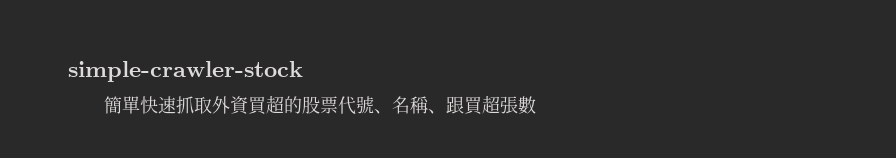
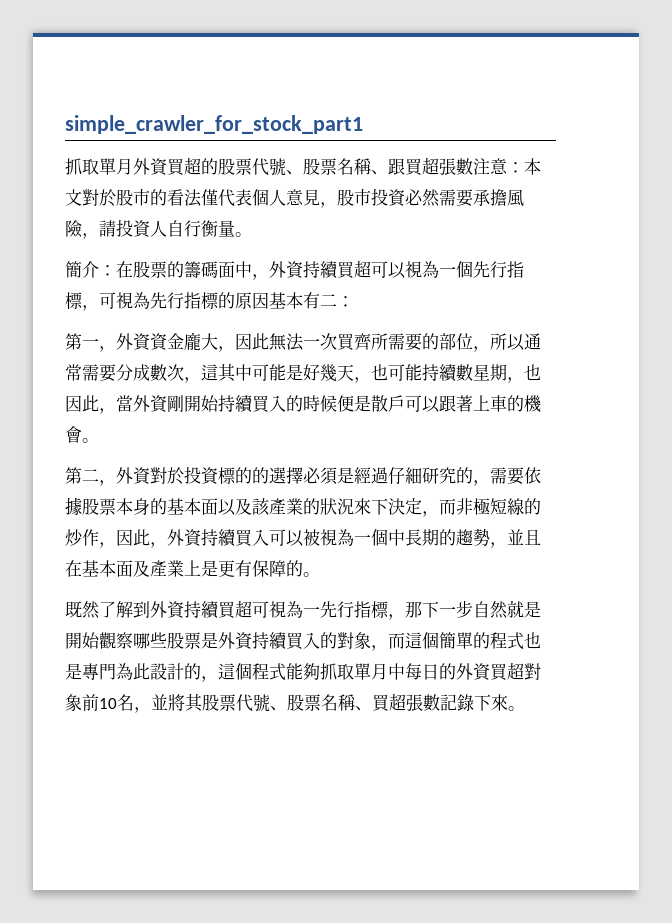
- simple-crawler-stock
- 簡單快速抓取外資買超的股票代號、名稱、跟買超張數
+ simple_crawler_for_stock_part1
+ 抓取單月外資買超的股票代號、股票名稱、跟買超張數注意：本文對於股市的看法僅代表個人意見，股市投資必然需要承擔風險，請投資人自行衡量。
+ 簡介：在股票的籌碼面中，外資持續買超可以視為一個先行指標，可視為先行指標的原因基本有二：
+ 第一，外資資金龐大，因此無法一次買齊所需要的部位，所以通常需要分成數次，這其中可能是好幾天，也可能持續數星期，也因此，當外資剛開始持續買入的時候便是散戶可以跟著上車的機會。
+ 第二，外資對於投資標的的選擇必須是經過仔細研究的，需要依據股票本身的基本面以及該產業的狀況來下決定，而非極短線的炒作，因此，外資持續買入可以被視為一個中長期的趨勢，並且在基本面及產業上是更有保障的。
+ 既然了解到外資持續買超可視為一先行指標，那下一步自然就是開始觀察哪些股票是外資持續買入的對象，而這個簡單的程式也是專門為此設計的，這個程式能夠抓取單月中每日的外資買超對象前10名，並將其股票代號、股票名稱、買超張數記錄下來。

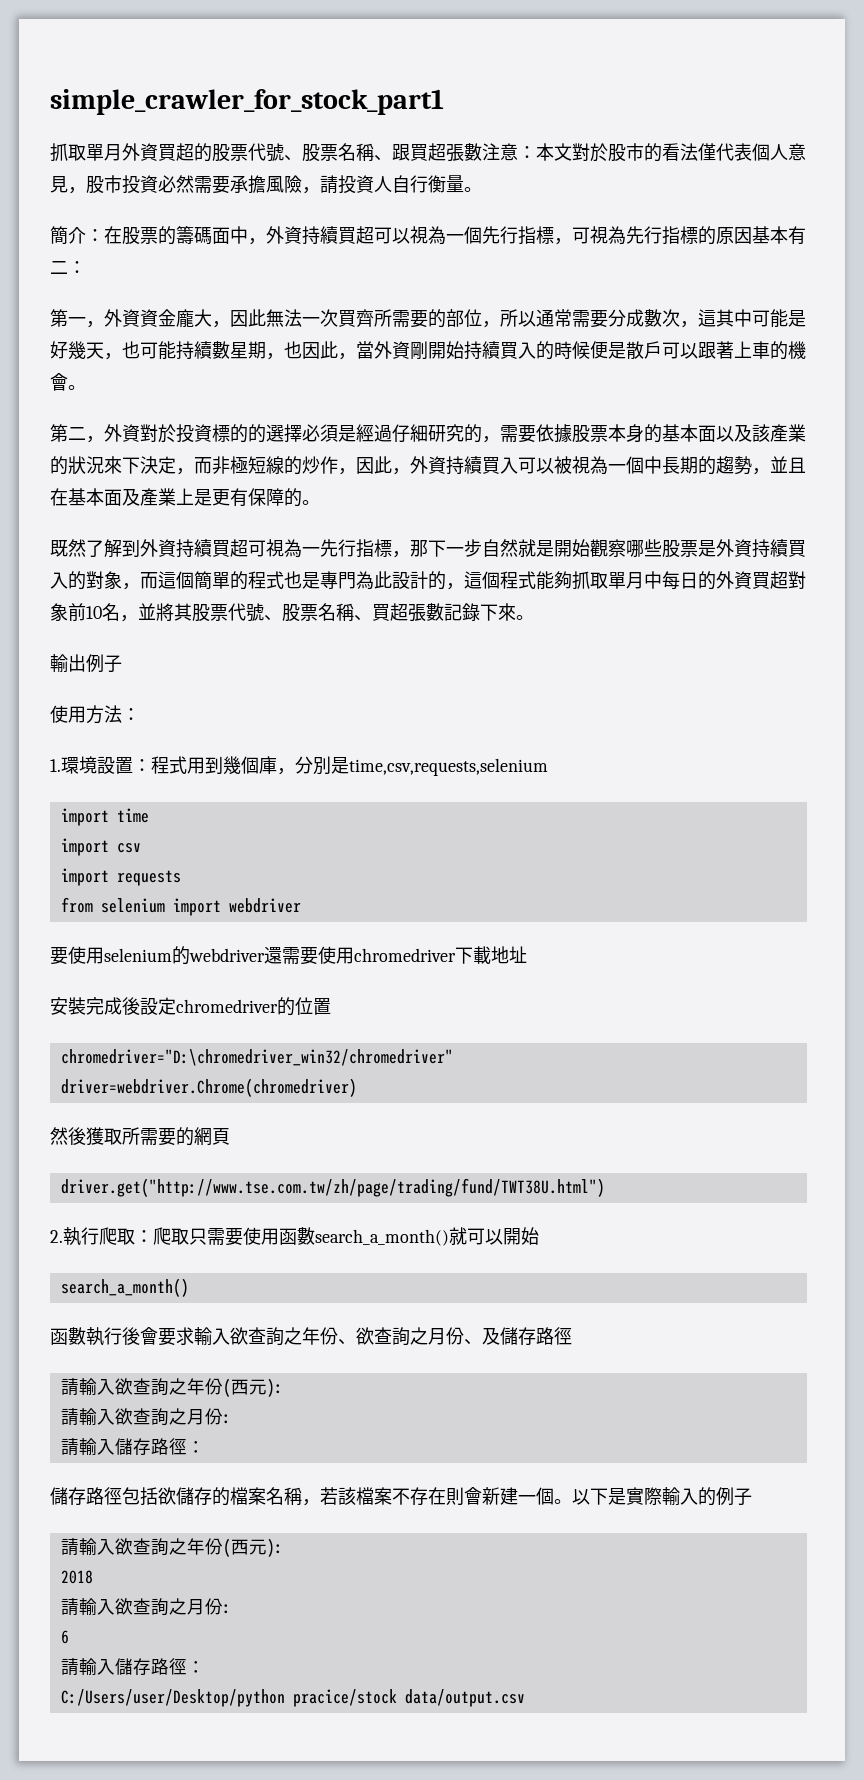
+ 輸出例子
+ 使用方法：
+ 1.環境設置：程式用到幾個庫，分別是time,csv,requests,selenium
+ import time
+ import csv
+ import requests
+ from selenium import webdriver
+ 要使用selenium的webdriver還需要使用chromedriver下載地址
+ 安裝完成後設定chromedriver的位置
+ chromedriver="D:\chromedriver_win32/chromedriver"
+ driver=webdriver.Chrome(chromedriver)
+ 然後獲取所需要的網頁
+ driver.get("http://www.tse.com.tw/zh/page/trading/fund/TWT38U.html")
+ 2.執行爬取：爬取只需要使用函數search_a_month()就可以開始
+ search_a_month()
+ 函數執行後會要求輸入欲查詢之年份、欲查詢之月份、及儲存路徑
+ 請輸入欲查詢之年份(西元):
+ 請輸入欲查詢之月份:
+ 請輸入儲存路徑：
+ 儲存路徑包括欲儲存的檔案名稱，若該檔案不存在則會新建一個。以下是實際輸入的例子
+ 請輸入欲查詢之年份(西元):
+ 2018
+ 請輸入欲查詢之月份:
+ 6
+ 請輸入儲存路徑：
+ C:/Users/user/Desktop/python pracice/stock data/output.csv

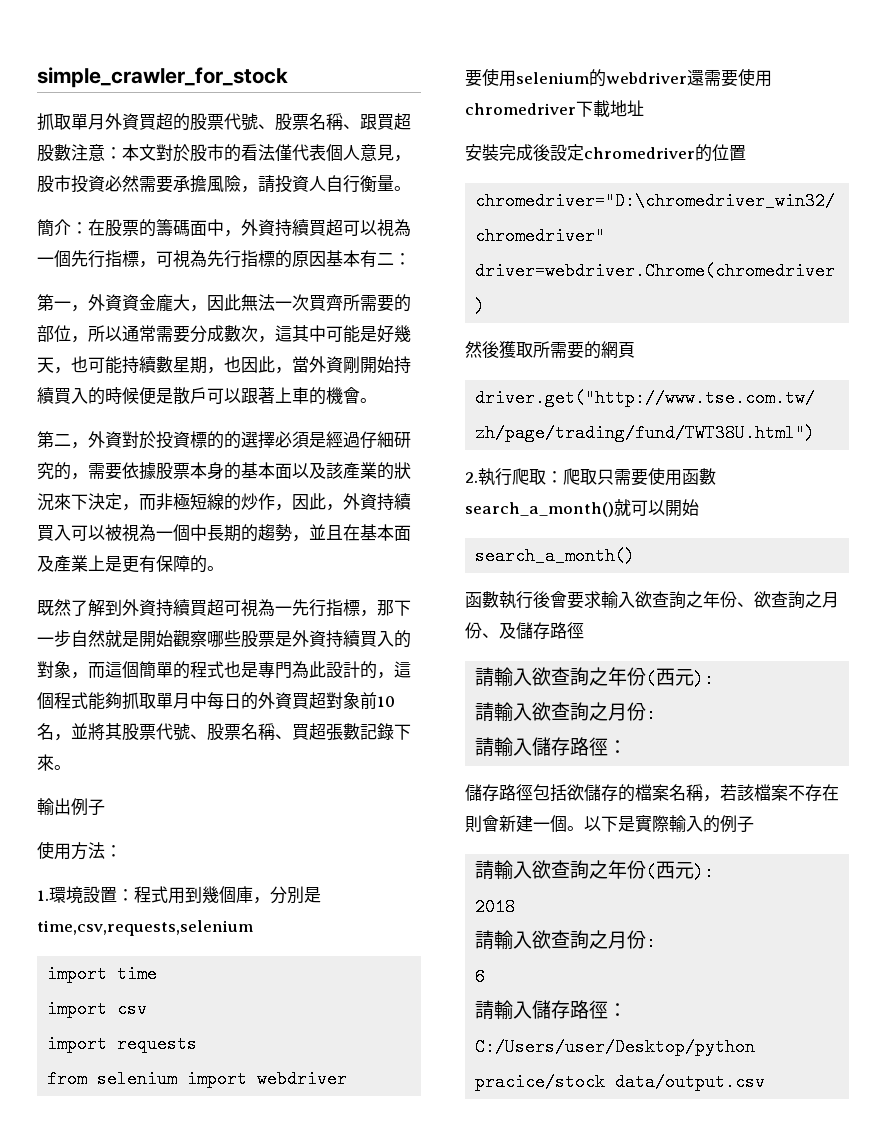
- simple_crawler_for_stock_part1
+ simple_crawler_for_stock
- 抓取單月外資買超的股票代號、股票名稱、跟買超張數注意：本文對於股市的看法僅代表個人意見，股市投資必然需要承擔風險，請投資人自行衡量。
+ 抓取單月外資買超的股票代號、股票名稱、跟買超股數注意：本文對於股市的看法僅代表個人意見，股市投資必然需要承擔風險，請投資人自行衡量。

